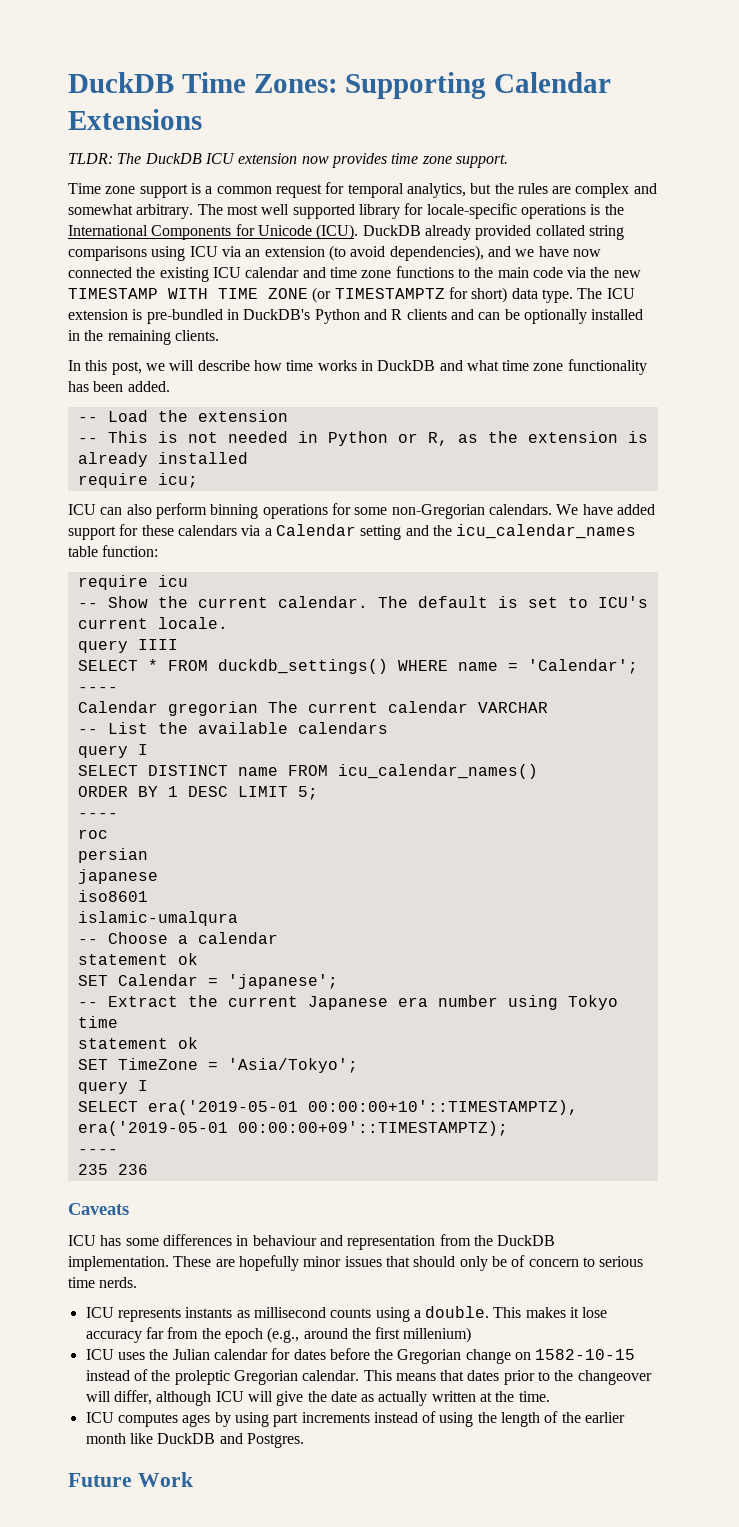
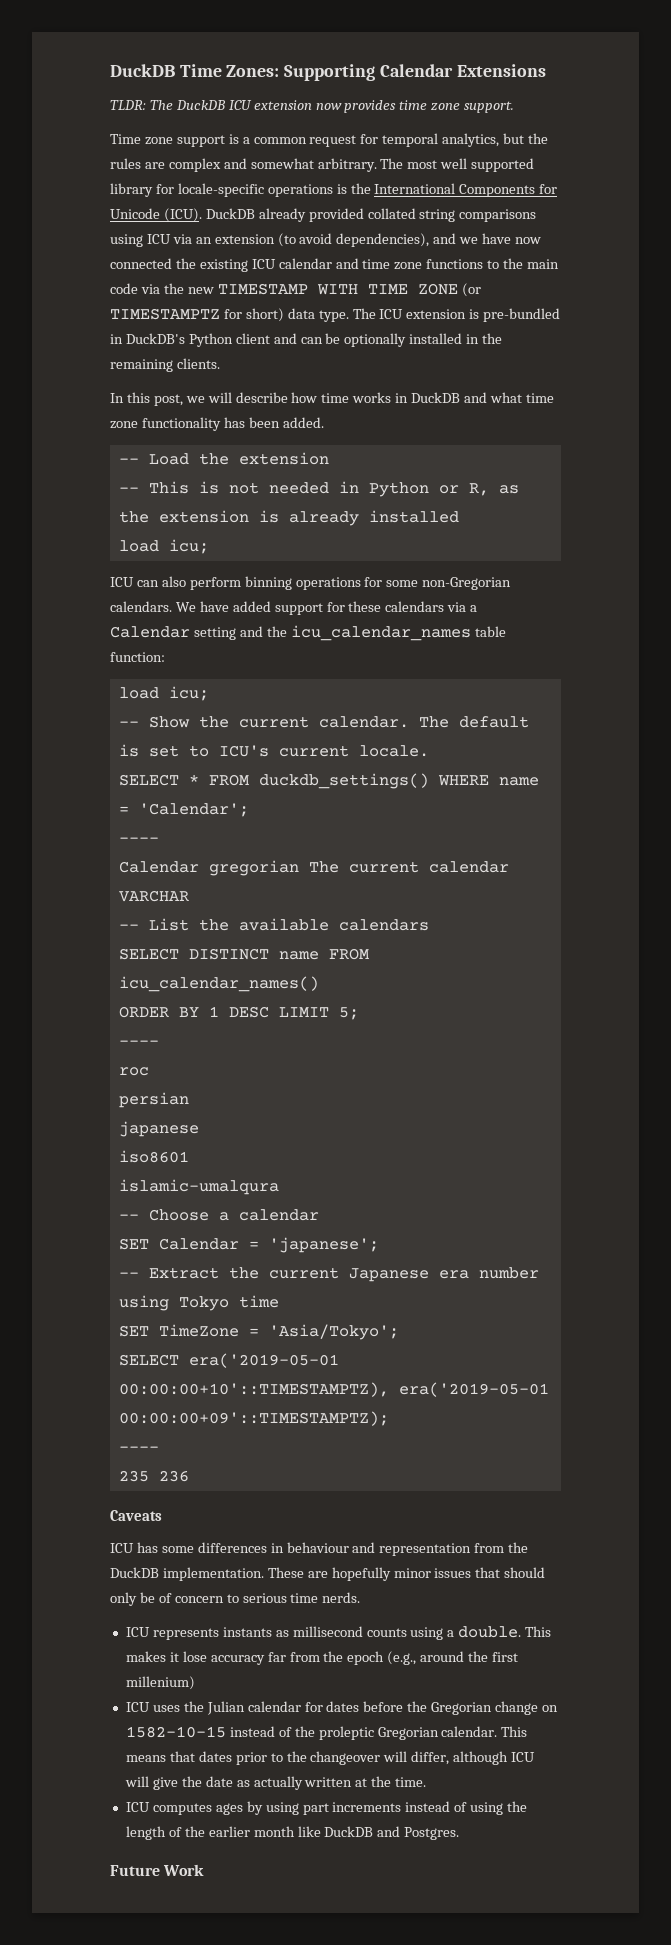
- The ICU extension is pre-bundled in DuckDB's Python and R clients and can be optionally installed in the remaining clients.
+ The ICU extension is pre-bundled in DuckDB's Python client and can be optionally installed in the remaining clients.
  -- This is not needed in Python or R, as the extension is already installed
- require icu;
+ load icu;
  We have added support for these calendars via a Calendar setting and the icu_calendar_names table function:
- require icu
+ load icu;
- query IIII
  -- List the available calendars
- query I
  -- Choose a calendar
- statement ok
  -- Extract the current Japanese era number using Tokyo time
- statement ok
  SET TimeZone = 'Asia/Tokyo';
- query I

